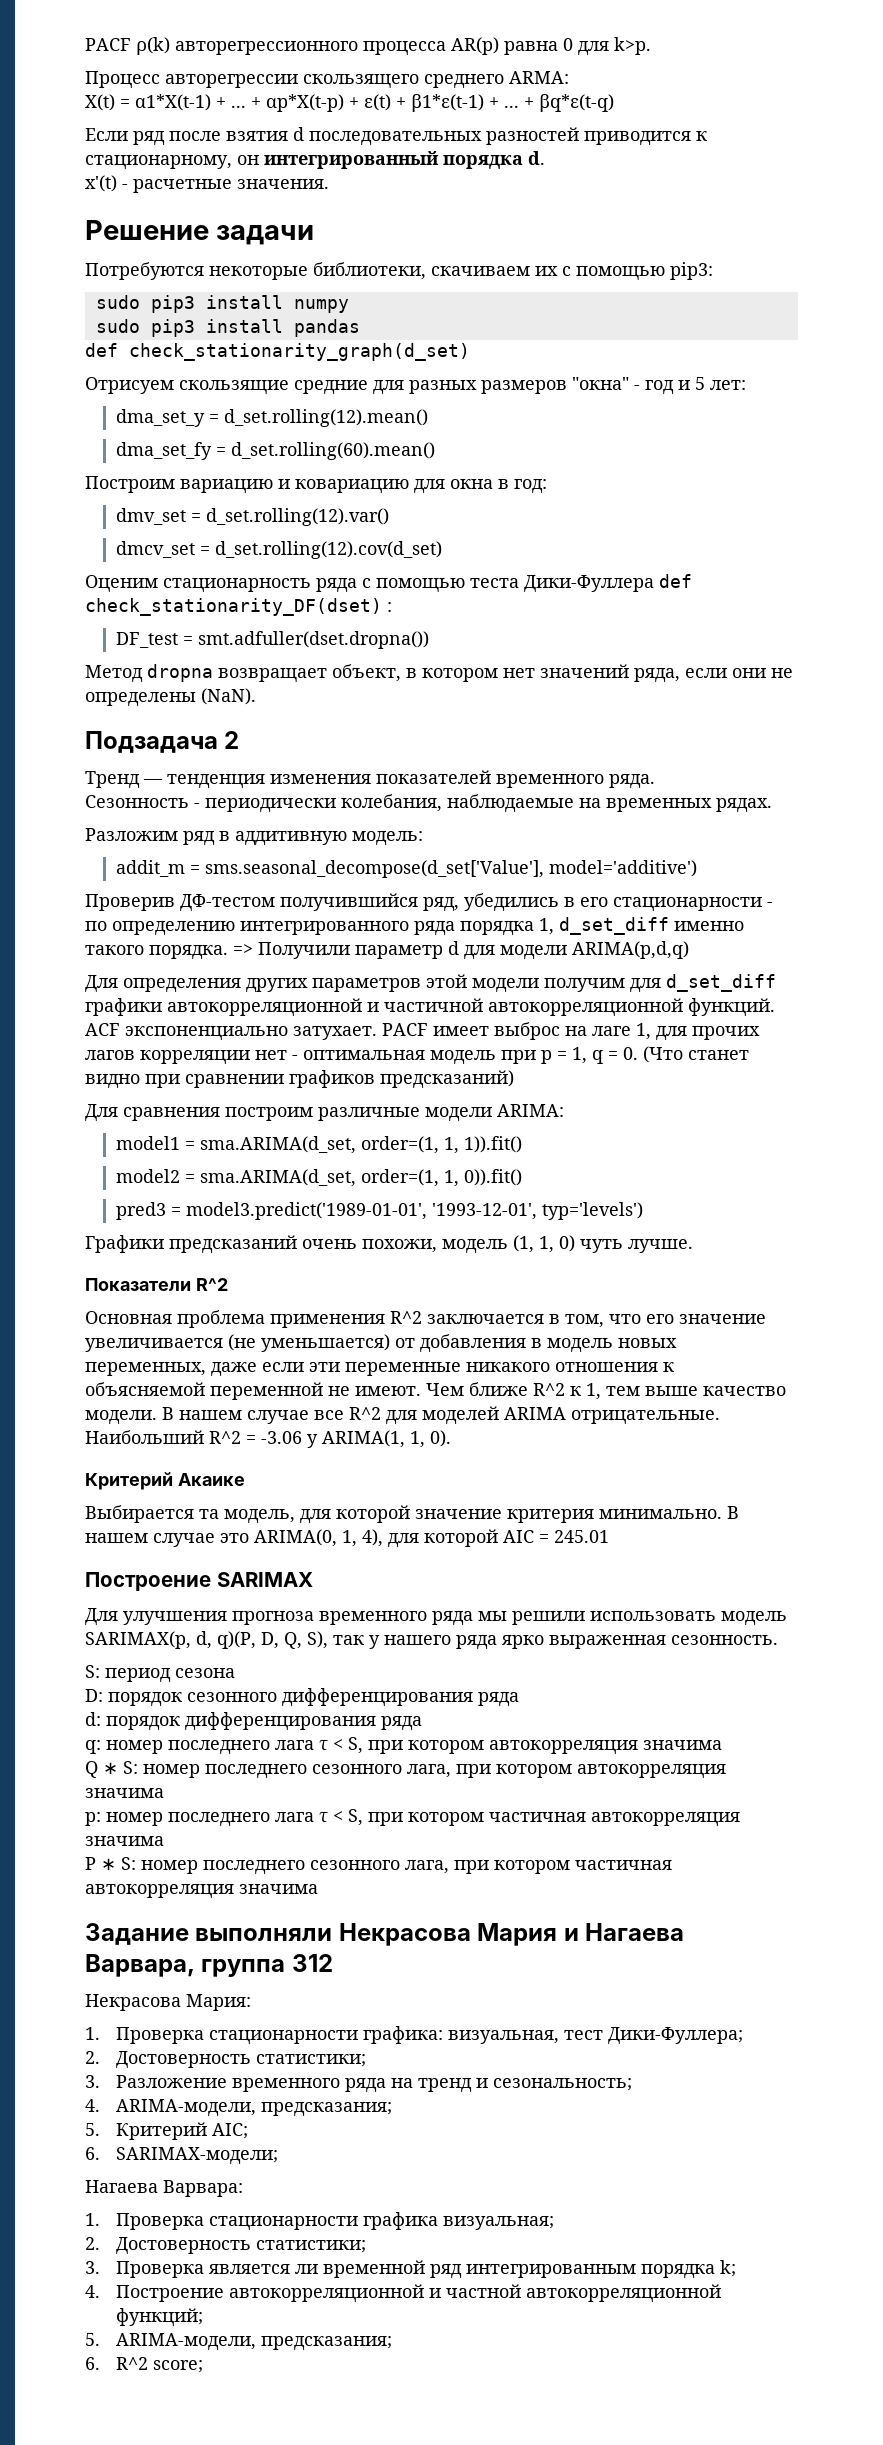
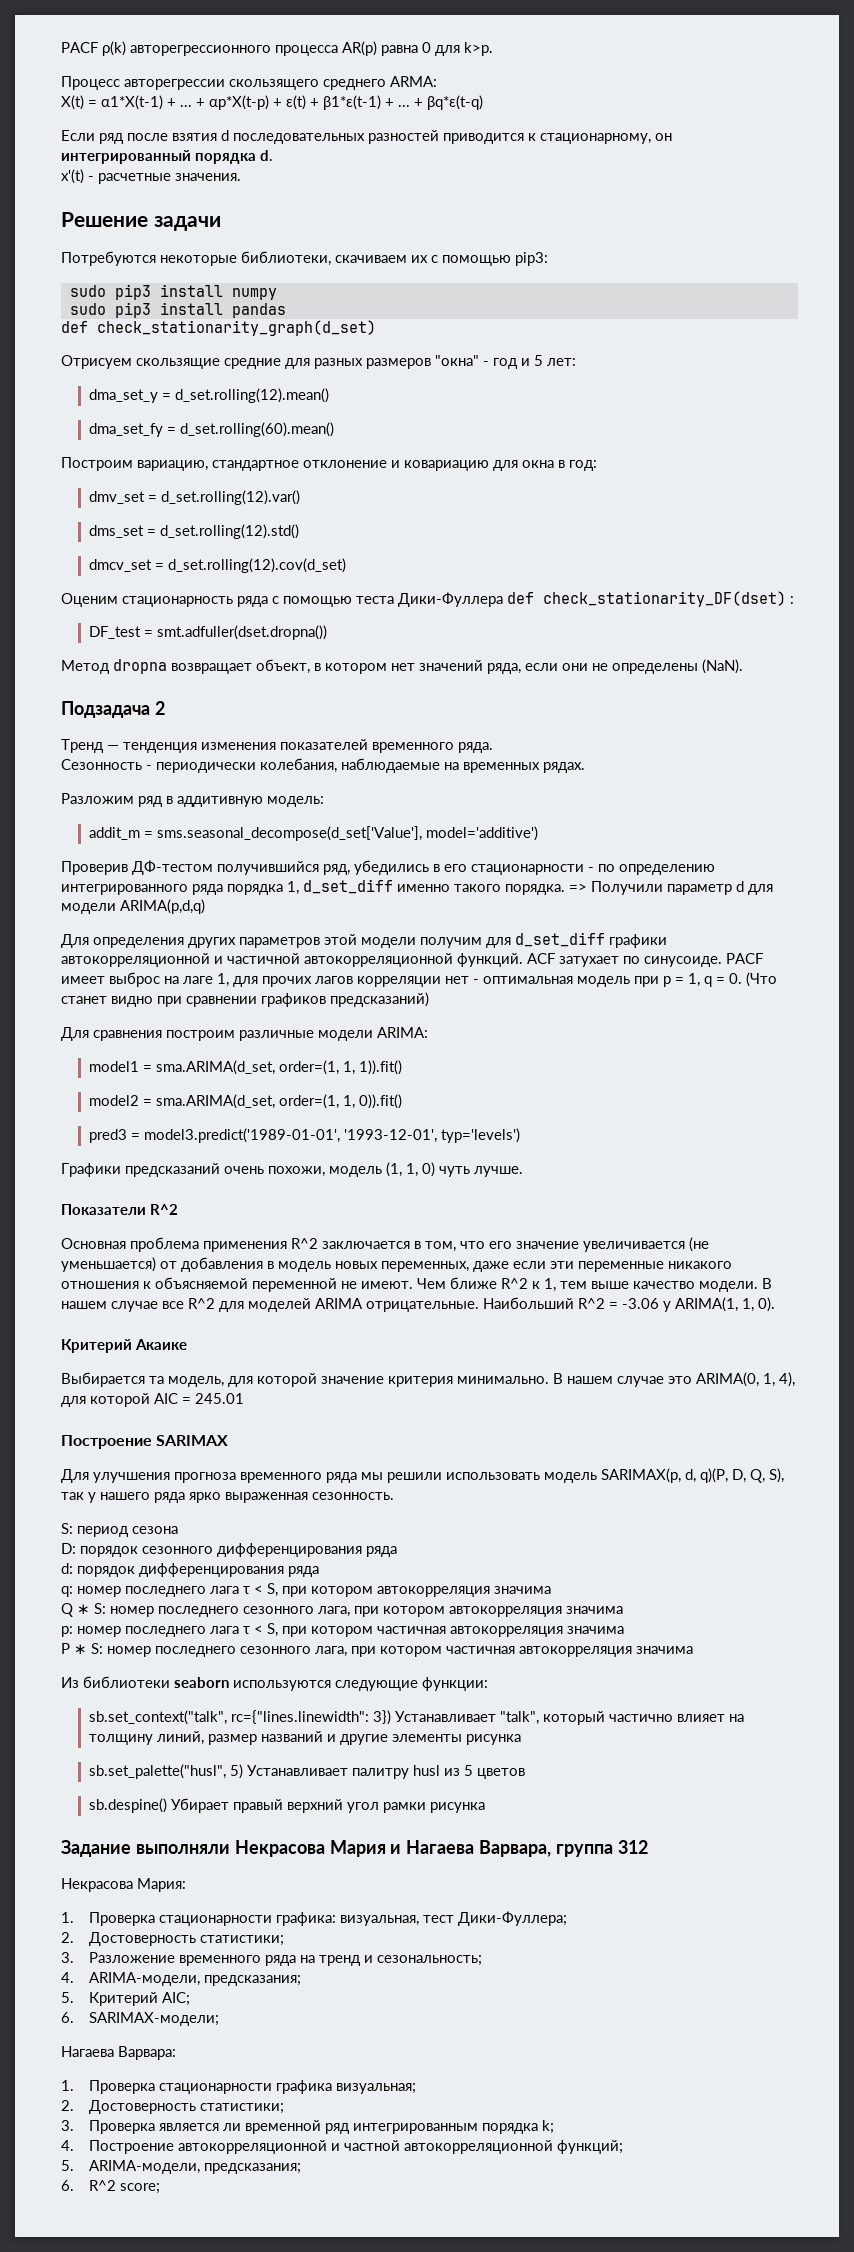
- Построим вариацию и ковариацию для окна в год:
+ Построим вариацию, стандартное отклонение и ковариацию для окна в год:
+ dms_set = d_set.rolling(12).std()
- ACF экспоненциально затухает.
+ ACF затухает по синусоиде.
+ Из библиотеки seaborn используются следующие функции:
+ sb.set_context("talk", rc={"lines.linewidth": 3}) Устанавливает "talk", который частично влияет на толщину линий, размер названий и другие элементы рисунка
+ sb.set_palette("husl", 5) Устанавливает палитру husl из 5 цветов
+ sb.despine() Убирает правый верхний угол рамки рисунка

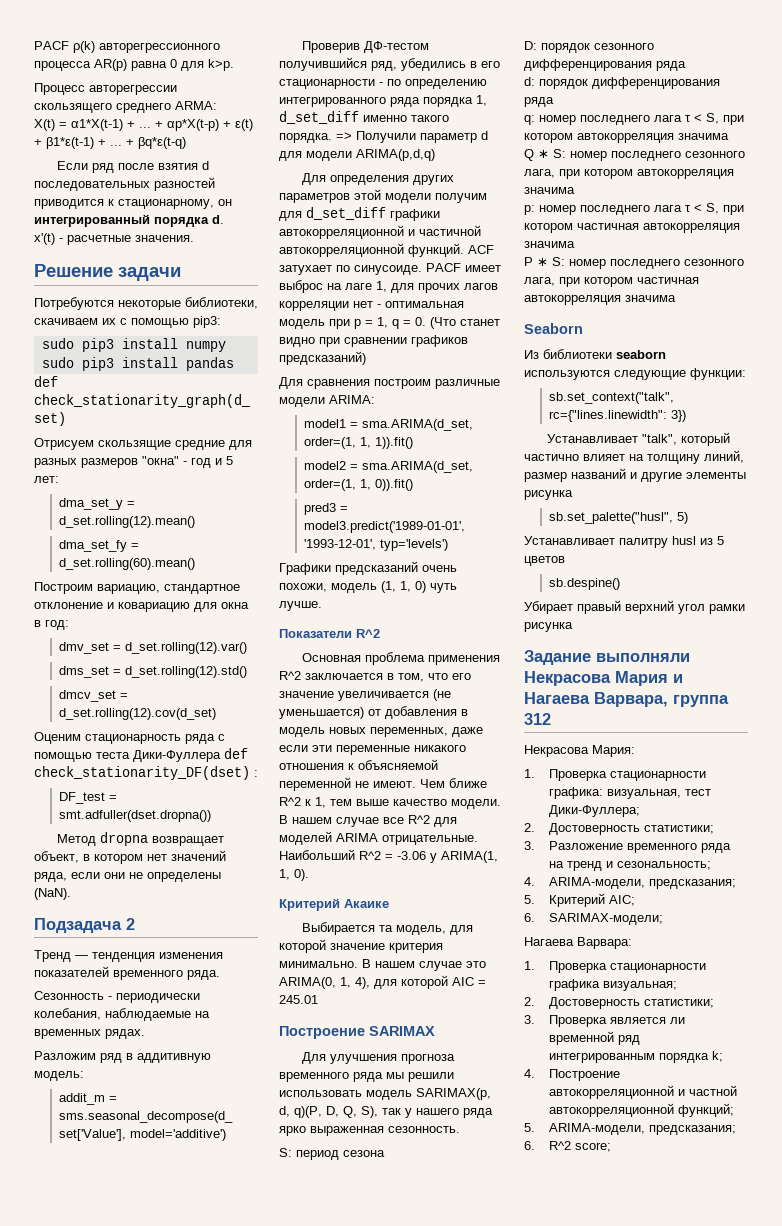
+ Seaborn
- sb.set_context("talk", rc={"lines.linewidth": 3}) Устанавливает "talk", который частично влияет на толщину линий, размер названий и другие элементы рисунка
+ sb.set_context("talk", rc={"lines.linewidth": 3})
+ Устанавливает "talk", который частично влияет на толщину линий, размер названий и другие элементы рисунка
- sb.set_palette("husl", 5) Устанавливает палитру husl из 5 цветов
+ sb.set_palette("husl", 5)
+ Устанавливает палитру husl из 5 цветов
- sb.despine() Убирает правый верхний угол рамки рисунка
+ sb.despine()
+ Убирает правый верхний угол рамки рисунка

